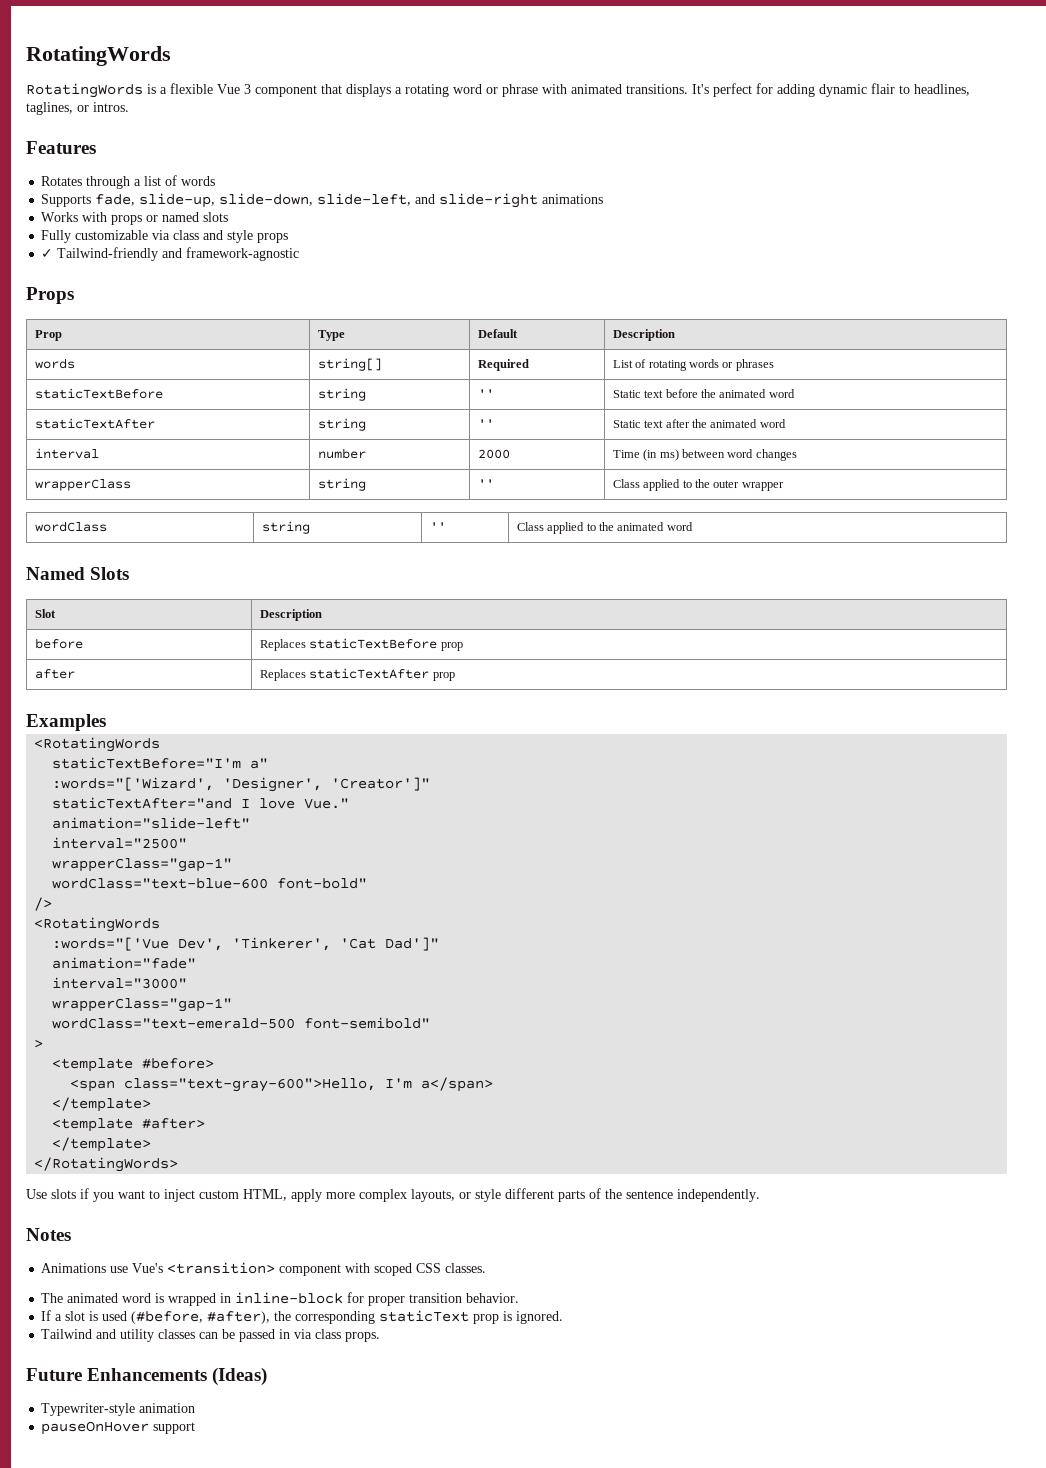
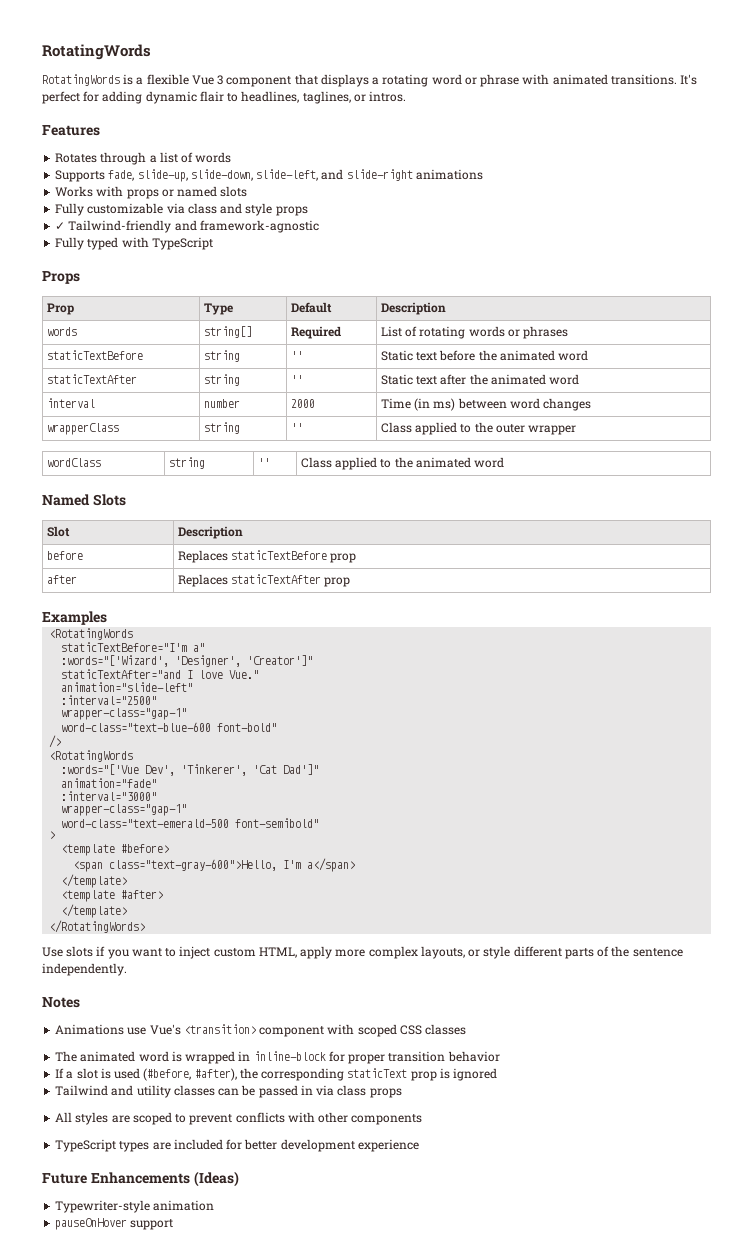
+ Fully typed with TypeScript
- interval="2500"
- wrapperClass="gap-1"
- wordClass="text-blue-600 font-bold"
+ :interval="2500"
+ wrapper-class="gap-1"
+ word-class="text-blue-600 font-bold"
- interval="3000"
- wrapperClass="gap-1"
- wordClass="text-emerald-500 font-semibold"
+ :interval="3000"
+ wrapper-class="gap-1"
+ word-class="text-emerald-500 font-semibold"
- Animations use Vue's <transition> component with scoped CSS classes.
+ Animations use Vue's <transition> component with scoped CSS classes
- The animated word is wrapped in inline-block for proper transition behavior.
+ The animated word is wrapped in inline-block for proper transition behavior
- If a slot is used (#before, #after), the corresponding staticText prop is ignored.
+ If a slot is used (#before, #after), the corresponding staticText prop is ignored
- Tailwind and utility classes can be passed in via class props.
+ Tailwind and utility classes can be passed in via class props
+ All styles are scoped to prevent conflicts with other components
+ TypeScript types are included for better development experience

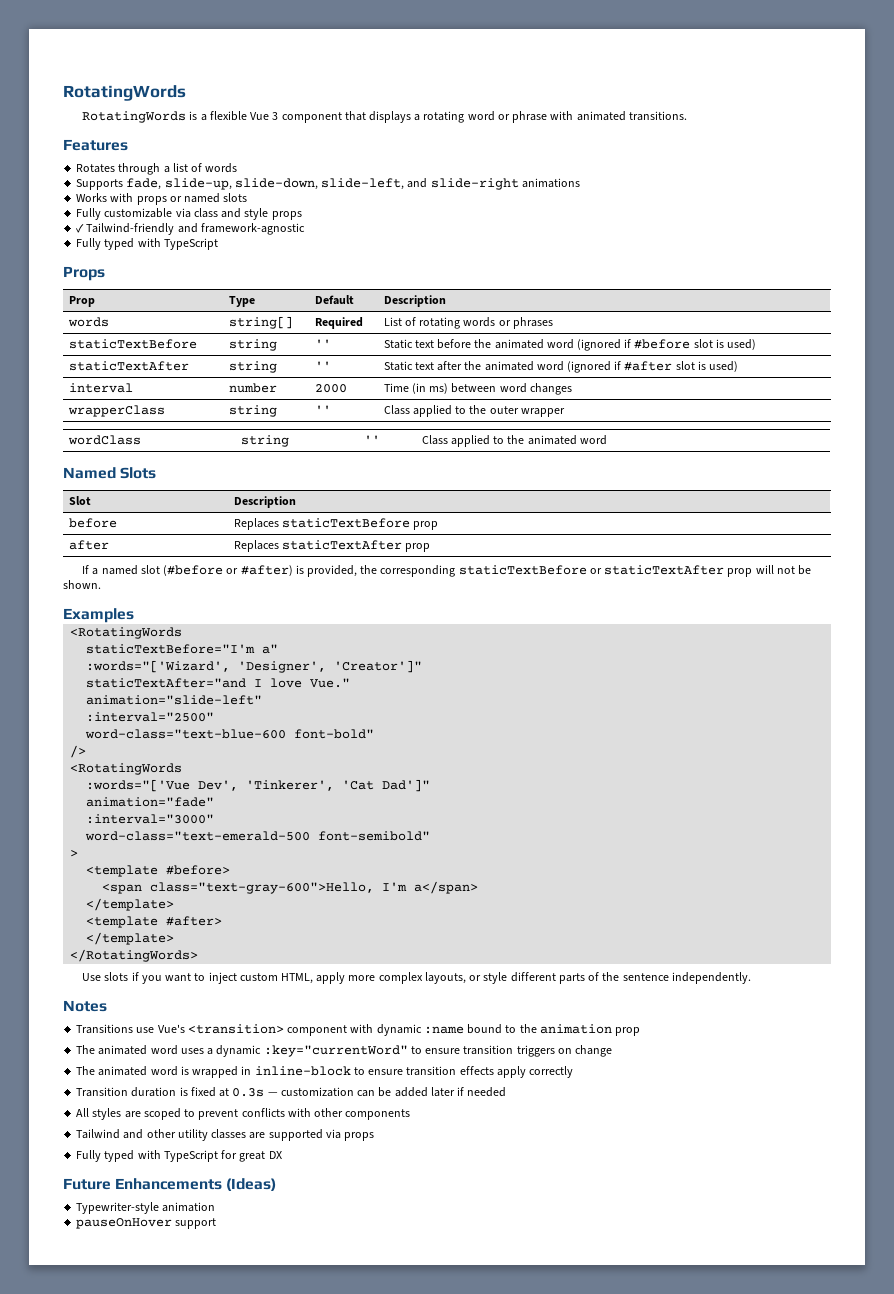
- It's perfect for adding dynamic flair to headlines, taglines, or intros.
- staticTextBefore | string | '' | Static text before the animated word
+ staticTextBefore | string | '' | Static text before the animated word (ignored if #before slot is used)
- staticTextAfter | string | '' | Static text after the animated word
+ staticTextAfter | string | '' | Static text after the animated word (ignored if #after slot is used)
+ If a named slot (#before or #after) is provided, the corresponding staticTextBefore or staticTextAfter prop will not be shown.
  :interval="2500"
- wrapper-class="gap-1"
  :interval="3000"
- wrapper-class="gap-1"
- Animations use Vue's <transition> component with scoped CSS classes
+ Transitions use Vue's <transition> component with dynamic :name bound to the animation prop
+ The animated word uses a dynamic :key="currentWord" to ensure transition triggers on change
- The animated word is wrapped in inline-block for proper transition behavior
- If a slot is used (#before, #after), the corresponding staticText prop is ignored
- Tailwind and utility classes can be passed in via class props
+ The animated word is wrapped in inline-block to ensure transition effects apply correctly
+ Transition duration is fixed at 0.3s — customization can be added later if needed
- TypeScript types are included for better development experience
+ Tailwind and other utility classes are supported via props
+ Fully typed with TypeScript for great DX

